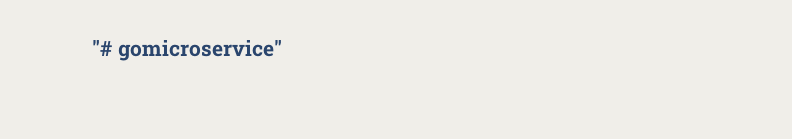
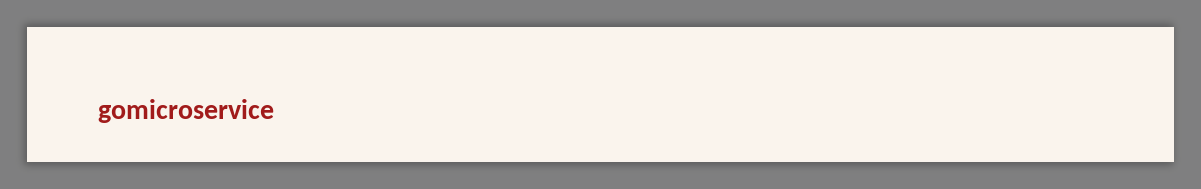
- "# gomicroservice"
+ gomicroservice

